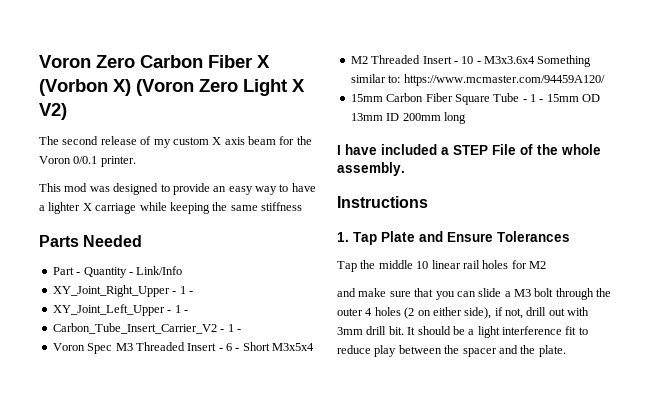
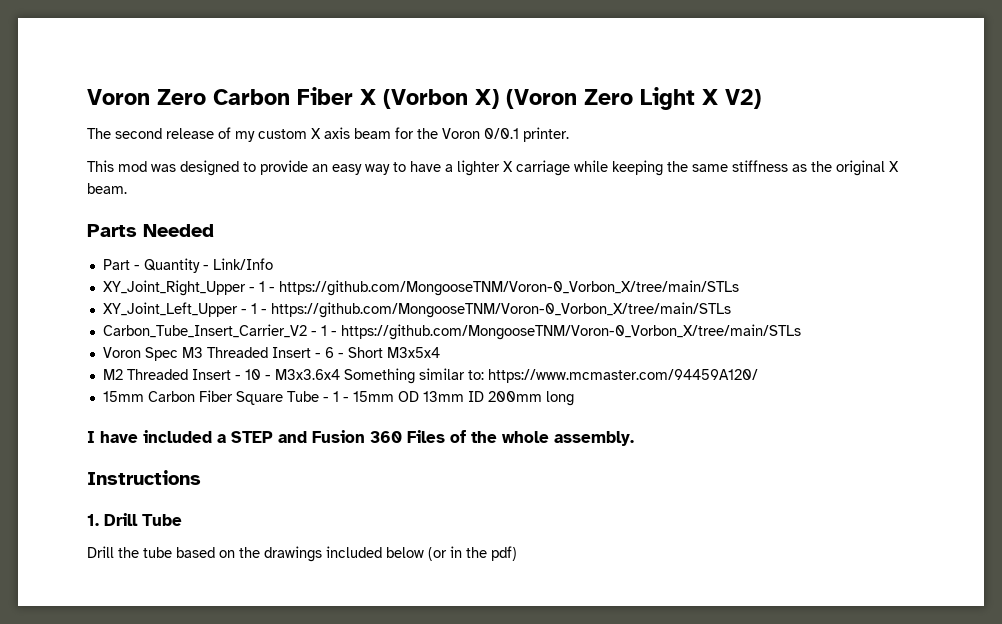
- This mod was designed to provide an easy way to have a lighter X carriage while keeping the same stiffness
+ This mod was designed to provide an easy way to have a lighter X carriage while keeping the same stiffness as the original X beam.
- XY_Joint_Right_Upper - 1 -
+ XY_Joint_Right_Upper - 1 - https://github.com/MongooseTNM/Voron-0_Vorbon_X/tree/main/STLs
- XY_Joint_Left_Upper - 1 -
+ XY_Joint_Left_Upper - 1 - https://github.com/MongooseTNM/Voron-0_Vorbon_X/tree/main/STLs
- Carbon_Tube_Insert_Carrier_V2 - 1 -
+ Carbon_Tube_Insert_Carrier_V2 - 1 - https://github.com/MongooseTNM/Voron-0_Vorbon_X/tree/main/STLs
- I have included a STEP File of the whole assembly.
+ I have included a STEP and Fusion 360 Files of the whole assembly.
- 1. Tap Plate and Ensure Tolerances
- Tap the middle 10 linear rail holes for M2
- and make sure that you can slide a M3 bolt through the outer 4 holes (2 on either side), if not, drill out with 3mm drill bit. It should be a light interference fit to reduce play between the spacer and the plate.
+ 1. Drill Tube
+ Drill the tube based on the drawings included below (or in the pdf)

